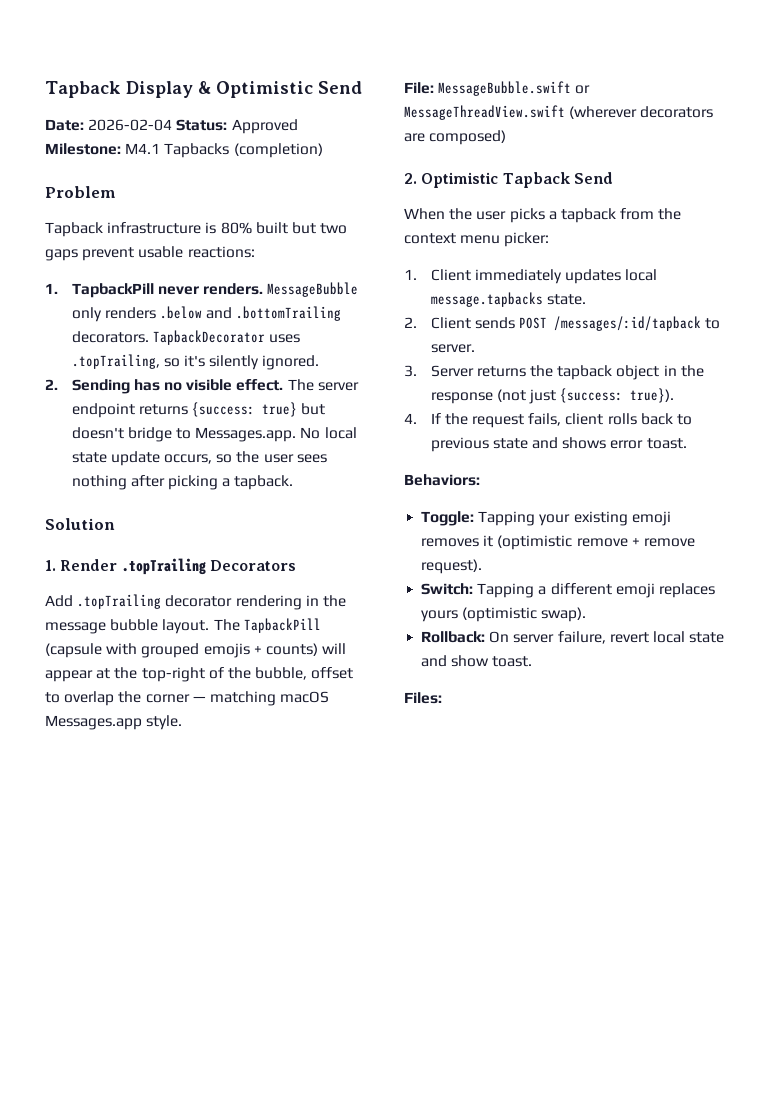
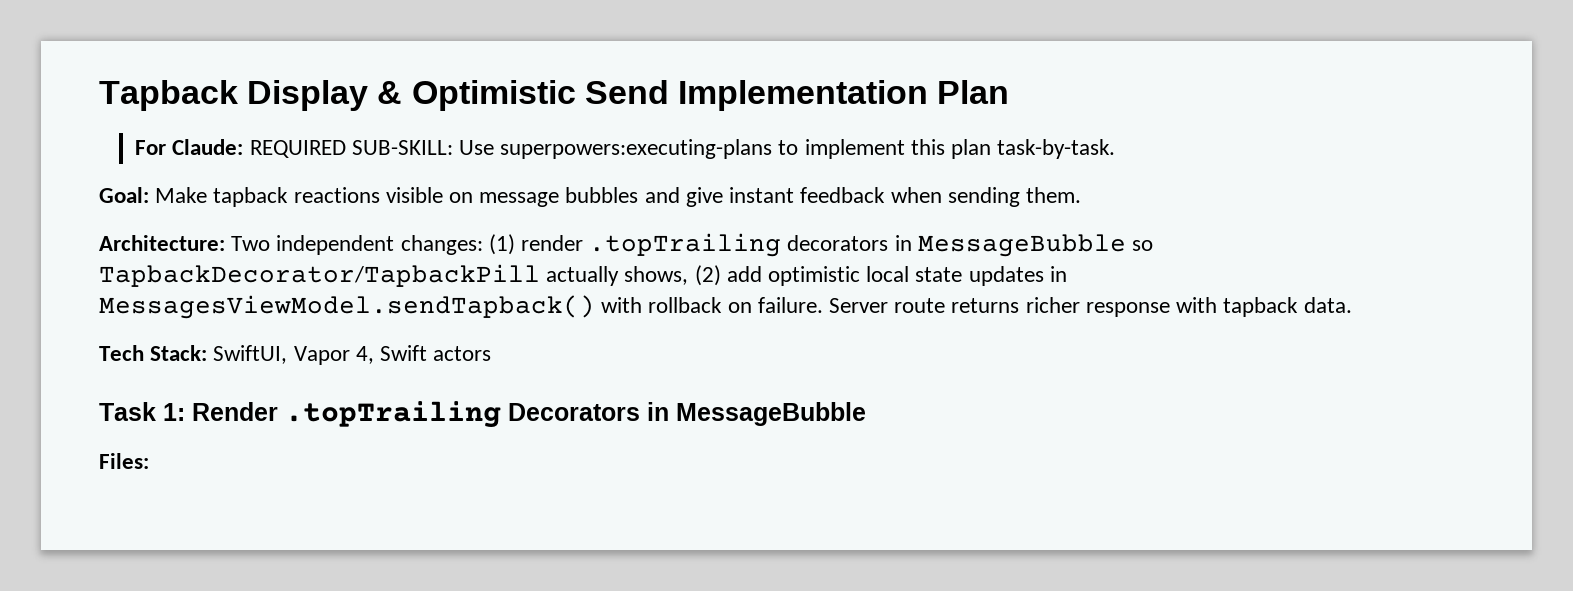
- Tapback Display & Optimistic Send
- Date: 2026-02-04 Status: Approved Milestone: M4.1 Tapbacks (completion)
- Problem
- Tapback infrastructure is 80% built but two gaps prevent usable reactions:
- 1. TapbackPill never renders. MessageBubble only renders .below and .bottomTrailing decorators. TapbackDecorator uses .topTrailing, so it's silently ignored.
- 2. Sending has no visible effect. The server endpoint returns {success: true} but doesn't bridge to Messages.app. No local state update occurs, so the user sees nothing after picking a tapback.
- Solution
- 1. Render .topTrailing Decorators
- Add .topTrailing decorator rendering in the message bubble layout. The TapbackPill (capsule with grouped emojis + counts) will appear at the top-right of the bubble, offset to overlap the corner — matching macOS Messages.app style.
- File: MessageBubble.swift or MessageThreadView.swift (wherever decorators are composed)
- 2. Optimistic Tapback Send
- When the user picks a tapback from the context menu picker:
- 1. Client immediately updates local message.tapbacks state.
- 2. Client sends POST /messages/:id/tapback to server.
- 3. Server returns the tapback object in the response (not just {success: true}).
- 4. If the request fails, client rolls back to previous state and shows error toast.
- Behaviors:
- Toggle: Tapping your existing emoji removes it (optimistic remove + remove request).
- Switch: Tapping a different emoji replaces yours (optimistic swap).
- Rollback: On server failure, revert local state and show toast.
+ Tapback Display & Optimistic Send Implementation Plan
+ For Claude: REQUIRED SUB-SKILL: Use superpowers:executing-plans to implement this plan task-by-task.
+ Goal: Make tapback reactions visible on message bubbles and give instant feedback when sending them.
+ Architecture: Two independent changes: (1) render .topTrailing decorators in MessageBubble so TapbackDecorator/TapbackPill actually shows, (2) add optimistic local state updates in MessagesViewModel.sendTapback() with rollback on failure. Server route returns richer response with tapback data.
+ Tech Stack: SwiftUI, Vapor 4, Swift actors
+ Task 1: Render .topTrailing Decorators in MessageBubble

